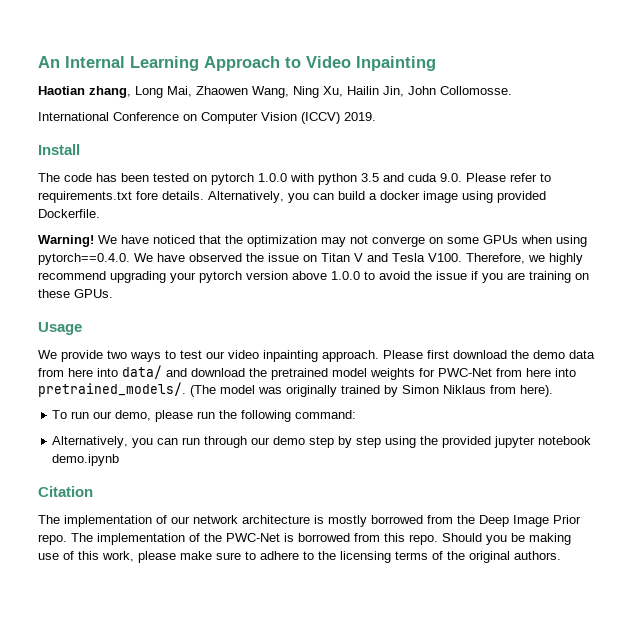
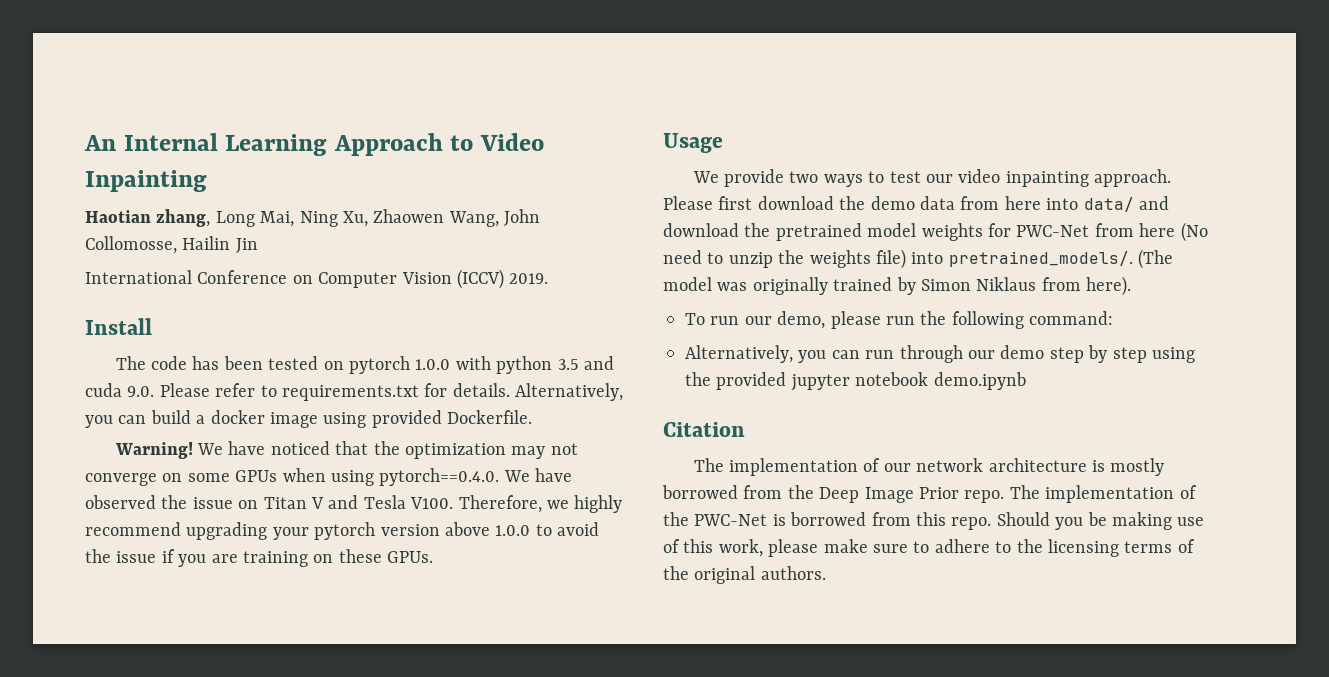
- Haotian zhang, Long Mai, Zhaowen Wang, Ning Xu, Hailin Jin, John Collomosse.
+ Haotian zhang, Long Mai, Ning Xu, Zhaowen Wang, John Collomosse, Hailin Jin
- The code has been tested on pytorch 1.0.0 with python 3.5 and cuda 9.0. Please refer to requirements.txt fore details.
+ The code has been tested on pytorch 1.0.0 with python 3.5 and cuda 9.0. Please refer to requirements.txt for details.
- Please first download the demo data from here into data/ and download the pretrained model weights for PWC-Net from here into pretrained_models/.
+ Please first download the demo data from here into data/ and download the pretrained model weights for PWC-Net from here (No need to unzip the weights file) into pretrained_models/.

